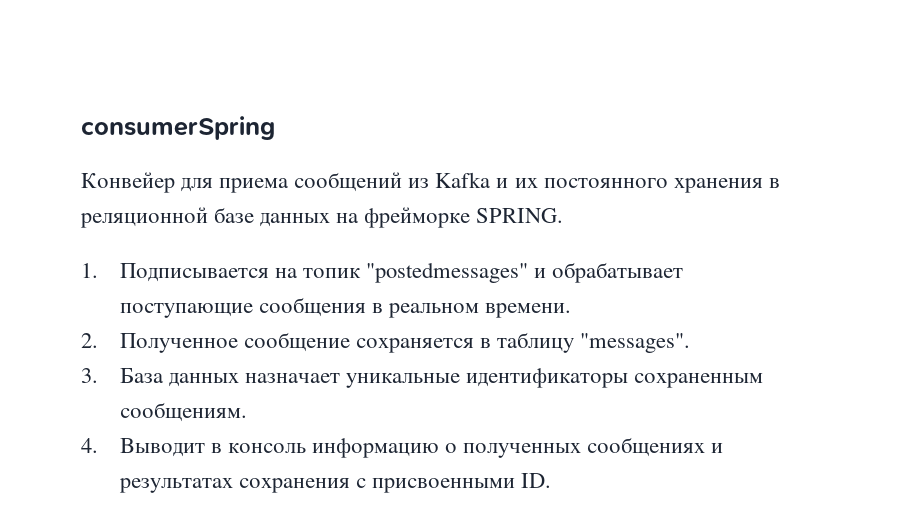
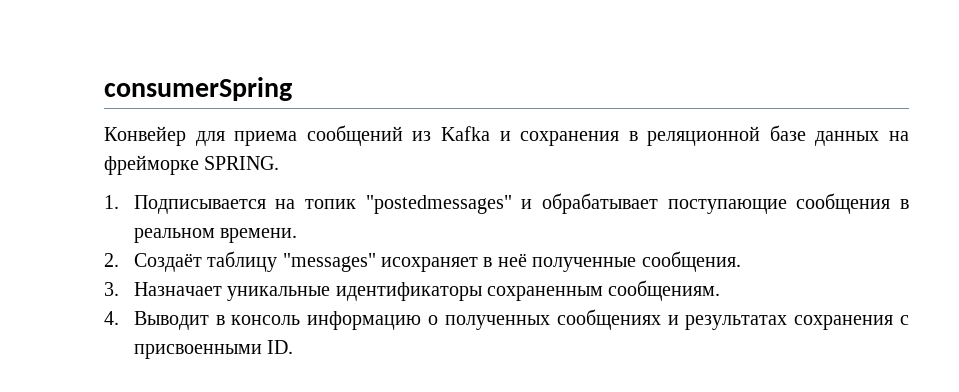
- Конвейер для приема сообщений из Kafka и их постоянного хранения в реляционной базе данных на фрейморке SPRING.
+ Конвейер для приема сообщений из Kafka и сохранения в реляционной базе данных на фрейморке SPRING.
- 2. Полученное сообщение сохраняется в таблицу "messages".
- 3. База данных назначает уникальные идентификаторы сохраненным сообщениям.
+ 2. Создаёт таблицу "messages" исохраняет в неё полученные сообщения.
+ 3. Назначает уникальные идентификаторы сохраненным сообщениям.

